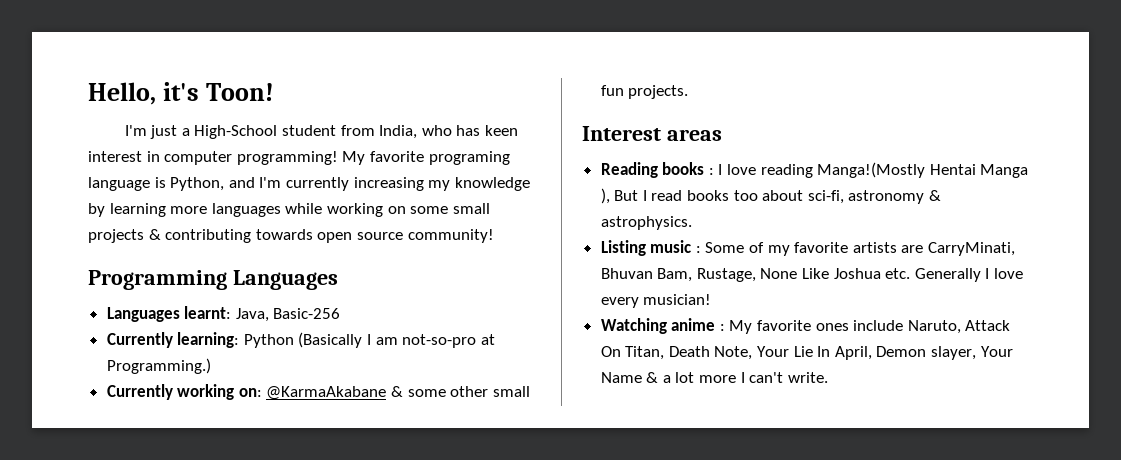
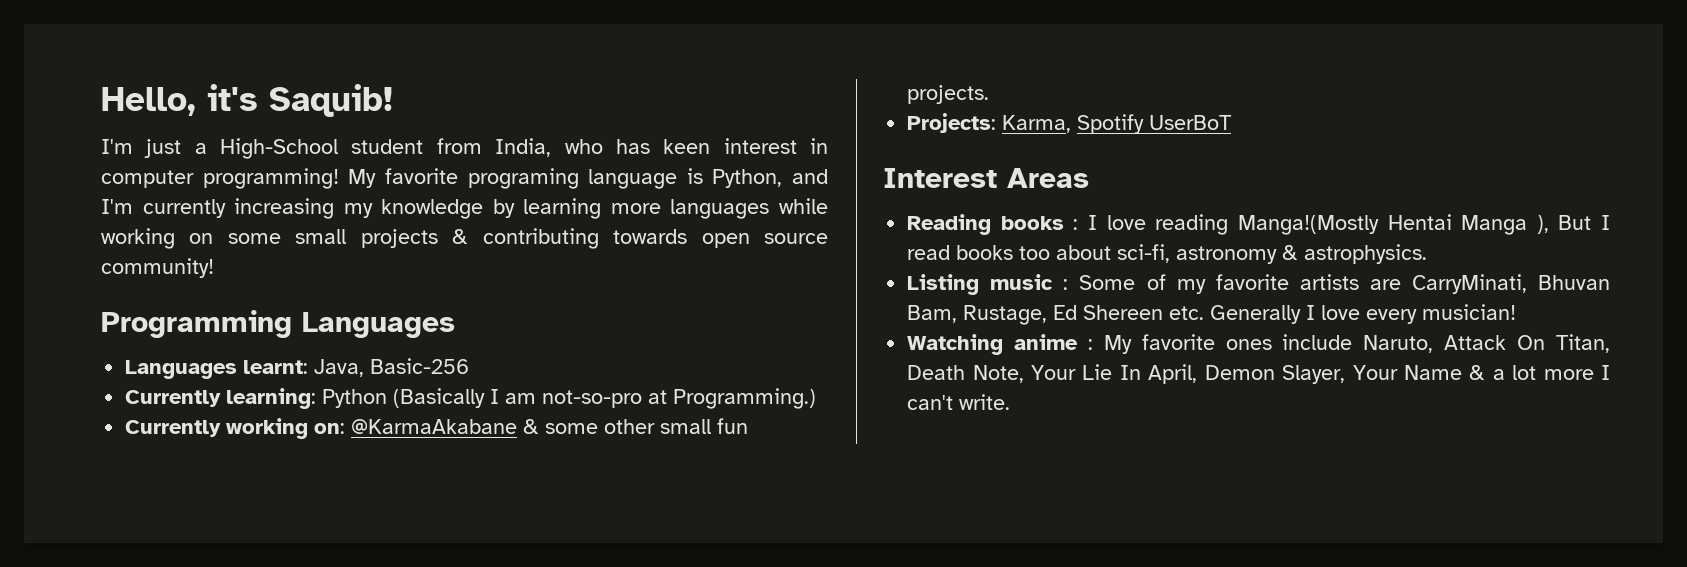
- Hello, it's Toon!
+ Hello, it's Saquib!
+ Projects: Karma, Spotify UserBoT
- Interest areas
+ Interest Areas
- Listing music : Some of my favorite artists are CarryMinati, Bhuvan Bam, Rustage, None Like Joshua etc. Generally I love every musician!
+ Listing music : Some of my favorite artists are CarryMinati, Bhuvan Bam, Rustage, Ed Shereen etc. Generally I love every musician!
- Watching anime : My favorite ones include Naruto, Attack On Titan, Death Note, Your Lie In April, Demon slayer, Your Name & a lot more I can't write.
+ Watching anime : My favorite ones include Naruto, Attack On Titan, Death Note, Your Lie In April, Demon Slayer, Your Name & a lot more I can't write.

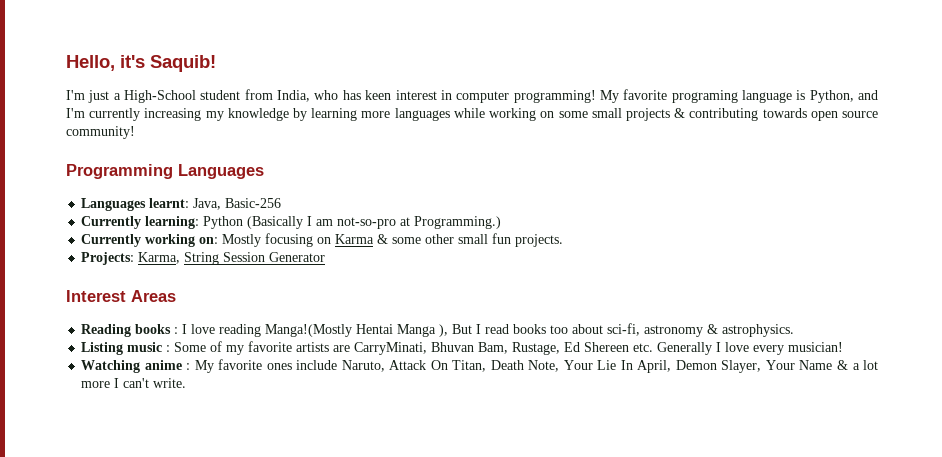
- Currently working on: @KarmaAkabane & some other small fun projects.
+ Currently working on: Mostly focusing on Karma & some other small fun projects.
- Projects: Karma, Spotify UserBoT
+ Projects: Karma, String Session Generator

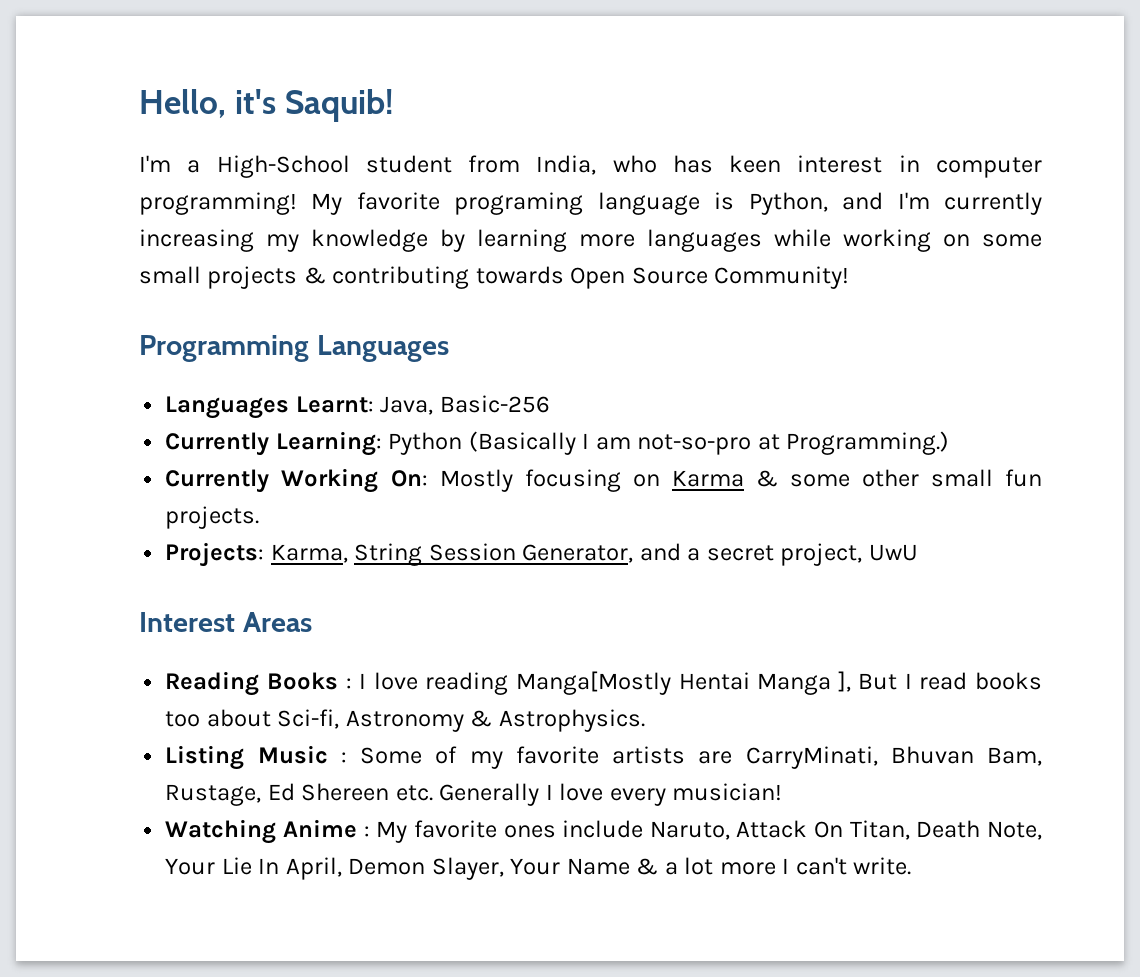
- I'm just a High-School student from India, who has keen interest in computer programming!
+ I'm a High-School student from India, who has keen interest in computer programming!
- My favorite programing language is Python, and I'm currently increasing my knowledge by learning more languages while working on some small projects & contributing towards open source community!
+ My favorite programing language is Python, and I'm currently increasing my knowledge by learning more languages while working on some small projects & contributing towards Open Source Community!
- Languages learnt: Java, Basic-256
+ Languages Learnt: Java, Basic-256
- Currently learning: Python (Basically I am not-so-pro at Programming.)
+ Currently Learning: Python (Basically I am not-so-pro at Programming.)
- Currently working on: Mostly focusing on Karma & some other small fun projects.
+ Currently Working On: Mostly focusing on Karma & some other small fun projects.
- Projects: Karma, String Session Generator
+ Projects: Karma, String Session Generator, and a secret project, UwU
- Reading books : I love reading Manga!(Mostly Hentai Manga ), But I read books too about sci-fi, astronomy & astrophysics.
+ Reading Books : I love reading Manga[Mostly Hentai Manga ], But I read books too about Sci-fi, Astronomy & Astrophysics.
- Listing music : Some of my favorite artists are CarryMinati, Bhuvan Bam, Rustage, Ed Shereen etc. Generally I love every musician!
+ Listing Music : Some of my favorite artists are CarryMinati, Bhuvan Bam, Rustage, Ed Shereen etc. Generally I love every musician!
- Watching anime : My favorite ones include Naruto, Attack On Titan, Death Note, Your Lie In April, Demon Slayer, Your Name & a lot more I can't write.
+ Watching Anime : My favorite ones include Naruto, Attack On Titan, Death Note, Your Lie In April, Demon Slayer, Your Name & a lot more I can't write.

